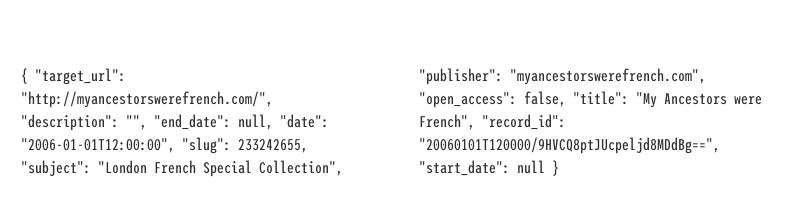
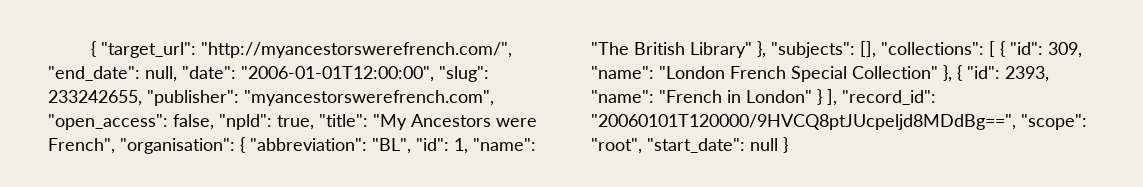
- { "target_url": "http://myancestorswerefrench.com/", "description": "", "end_date": null, "date": "2006-01-01T12:00:00", "slug": 233242655, "subject": "London French Special Collection", "publisher": "myancestorswerefrench.com", "open_access": false, "title": "My Ancestors were French", "record_id": "20060101T120000/9HVCQ8ptJUcpeljd8MDdBg==", "start_date": null }
+ { "target_url": "http://myancestorswerefrench.com/", "end_date": null, "date": "2006-01-01T12:00:00", "slug": 233242655, "publisher": "myancestorswerefrench.com", "open_access": false, "npld": true, "title": "My Ancestors were French", "organisation": { "abbreviation": "BL", "id": 1, "name": "The British Library" }, "subjects": [], "collections": [ { "id": 309, "name": "London French Special Collection" }, { "id": 2393, "name": "French in London" } ], "record_id": "20060101T120000/9HVCQ8ptJUcpeljd8MDdBg==", "scope": "root", "start_date": null }

